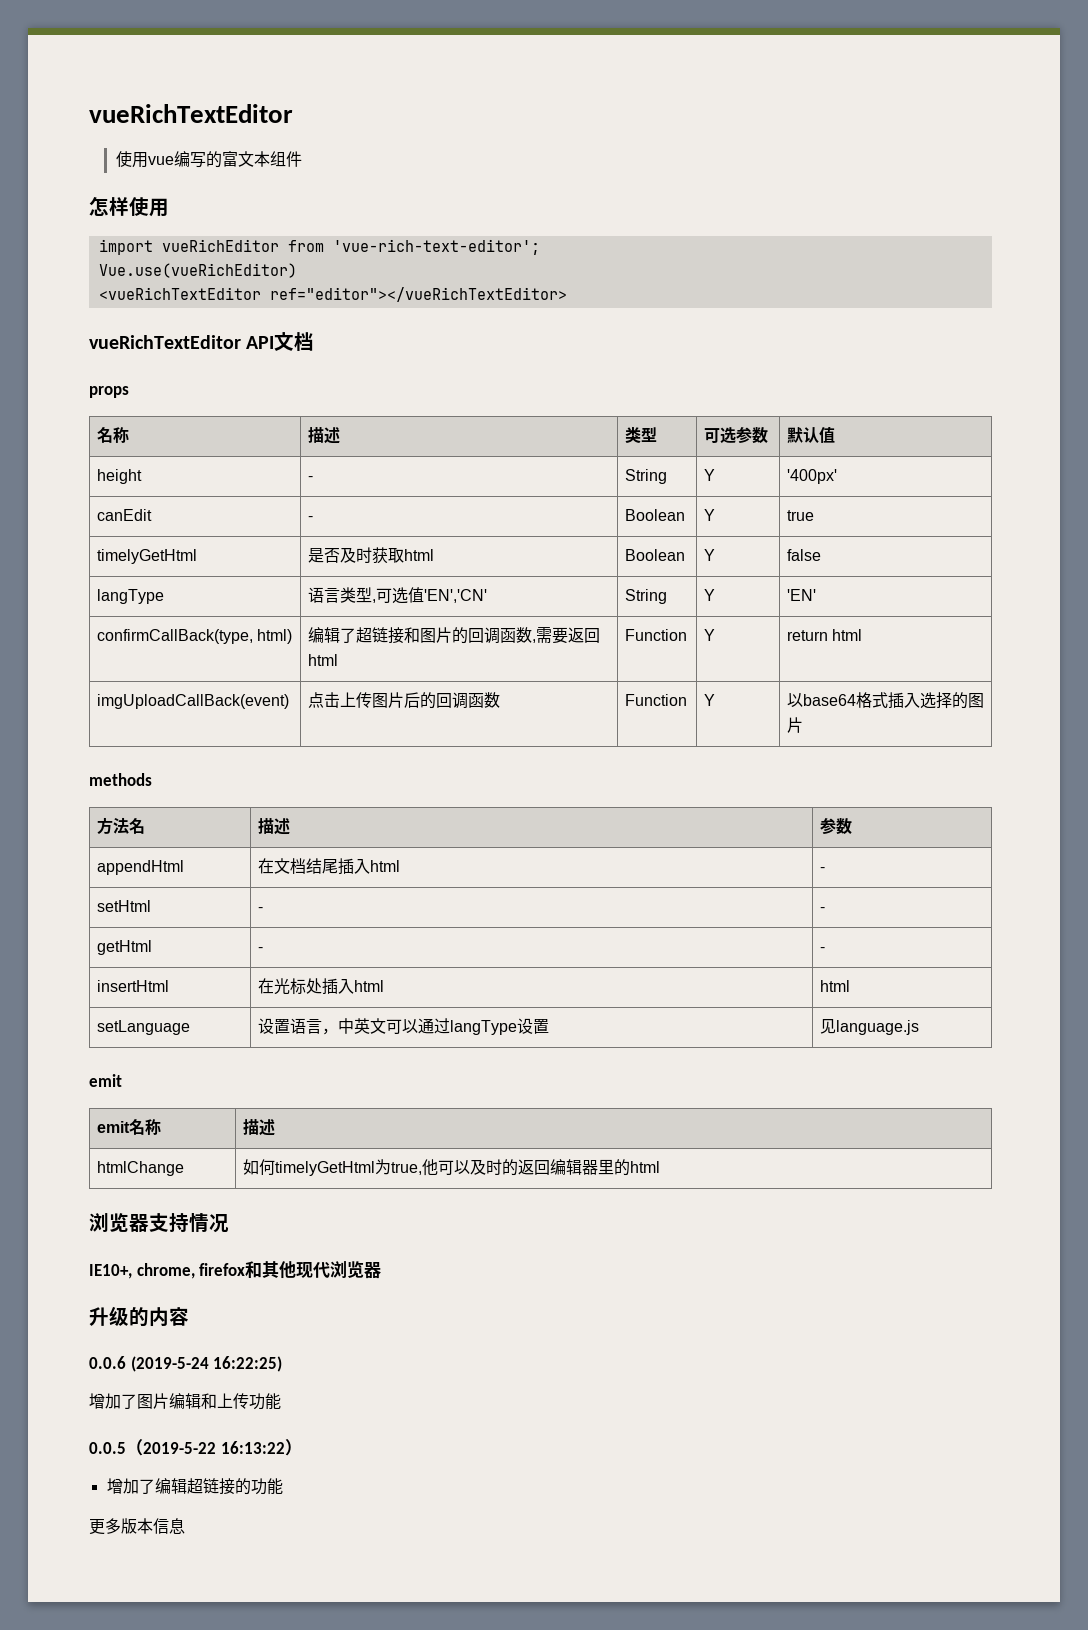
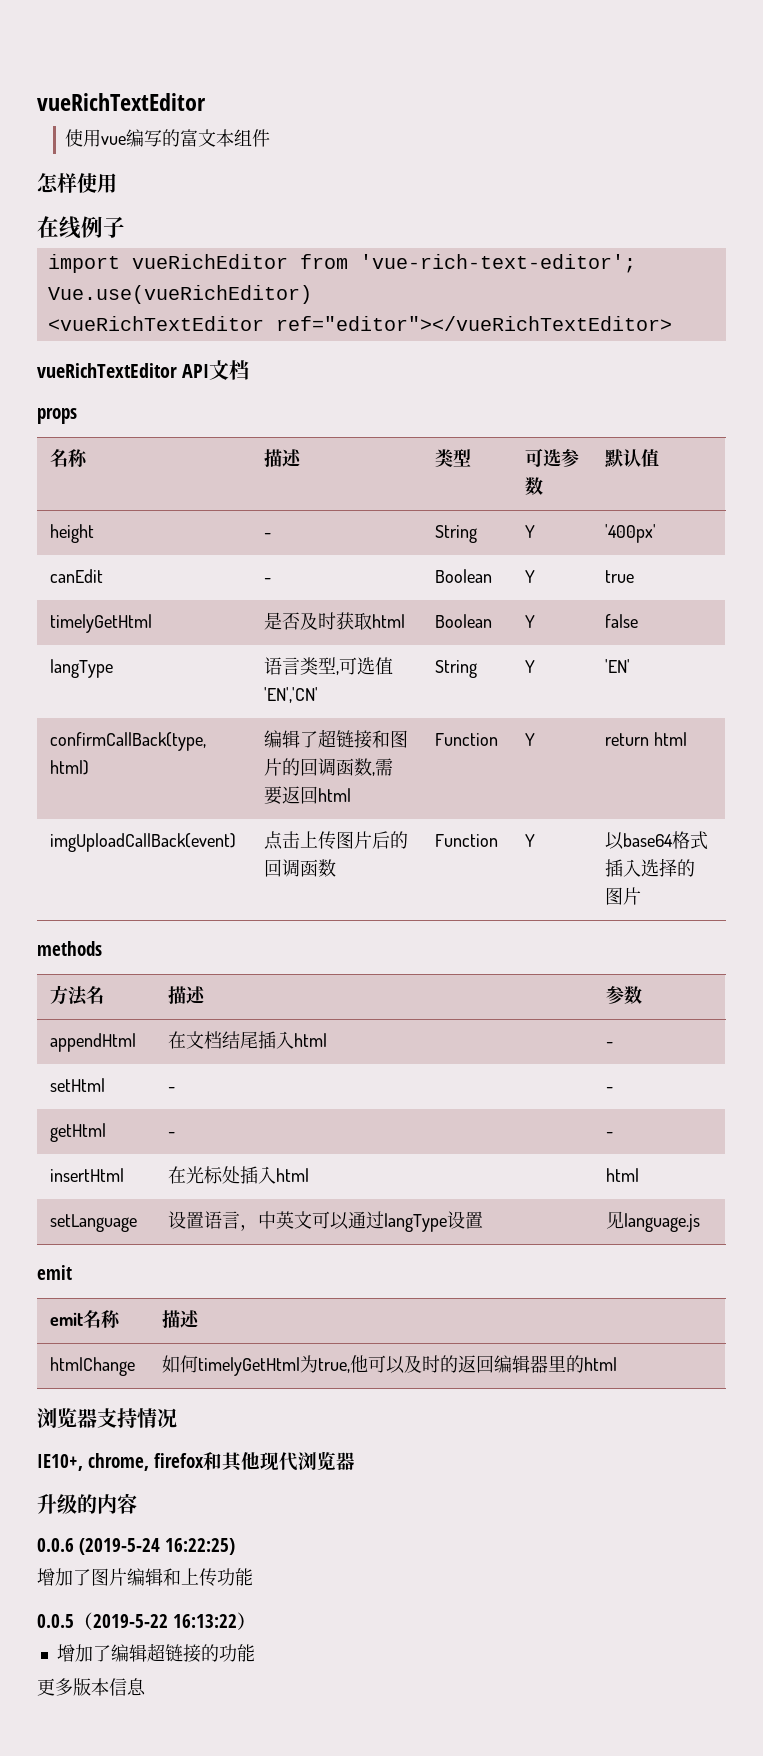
+ 在线例子

